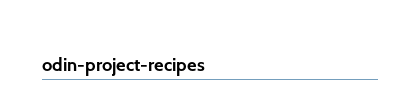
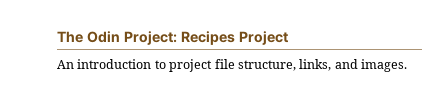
- odin-project-recipes
+ The Odin Project: Recipes Project
+ An introduction to project file structure, links, and images.

